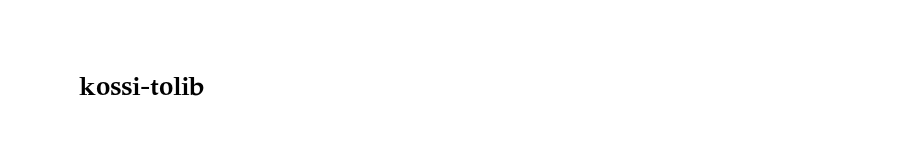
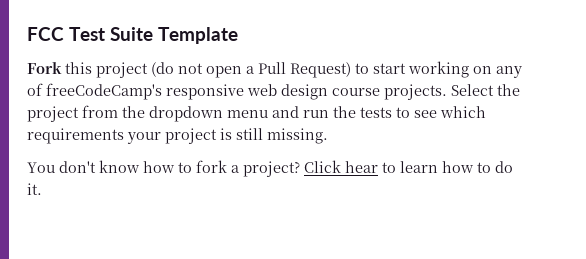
- kossi-tolib
+ FCC Test Suite Template
+ Fork this project (do not open a Pull Request) to start working on any of freeCodeCamp's responsive web design course projects. Select the project from the dropdown menu and run the tests to see which requirements your project is still missing.
+ You don't know how to fork a project? Click hear to learn how to do it.

